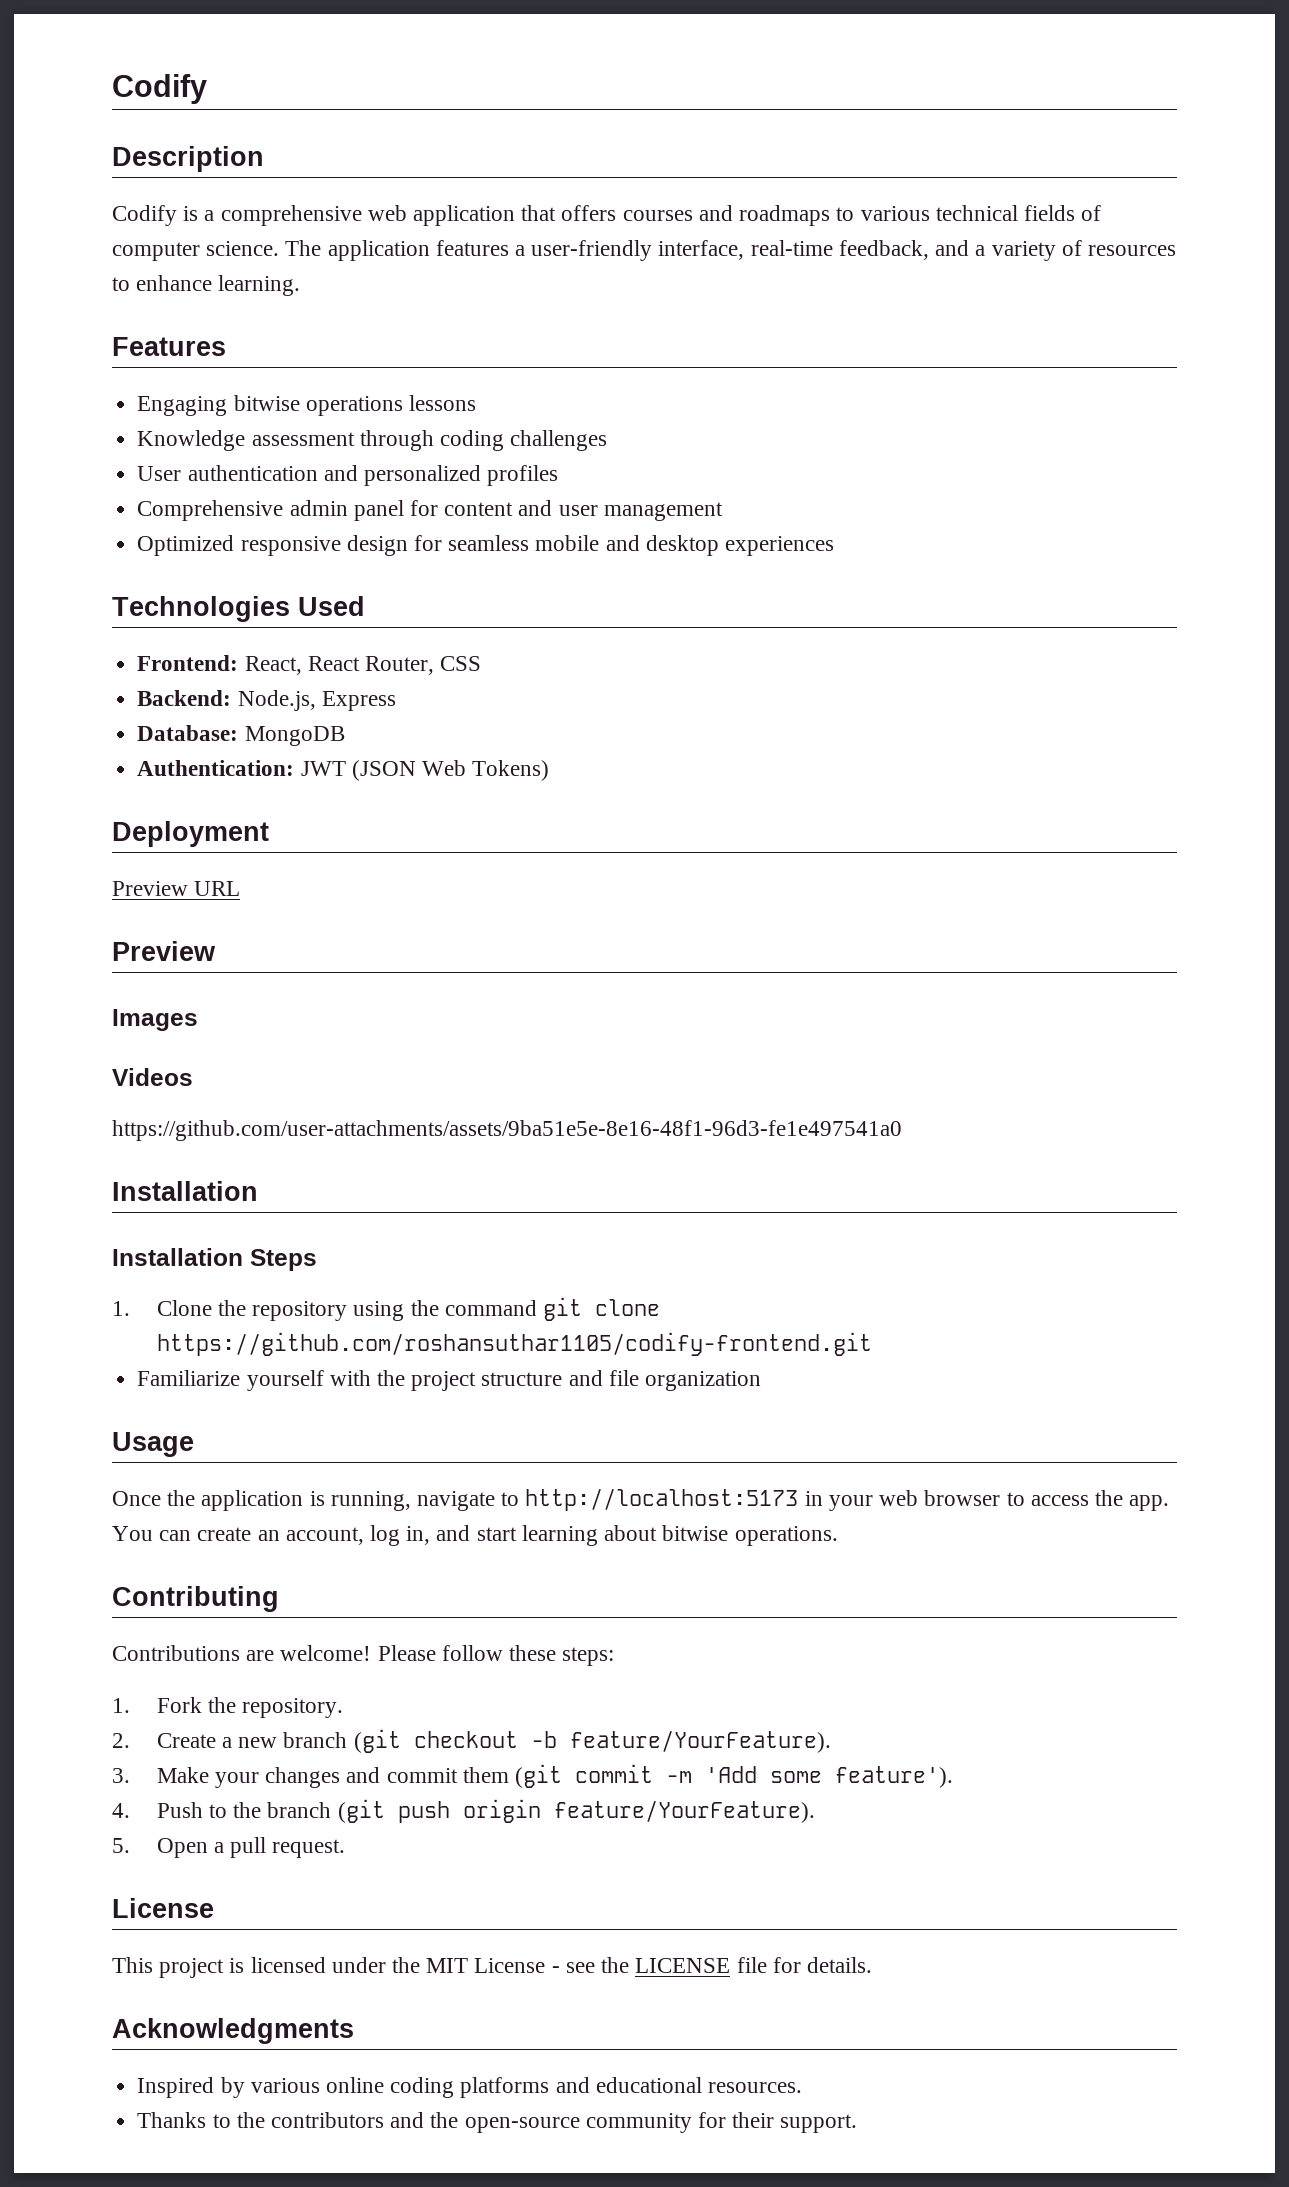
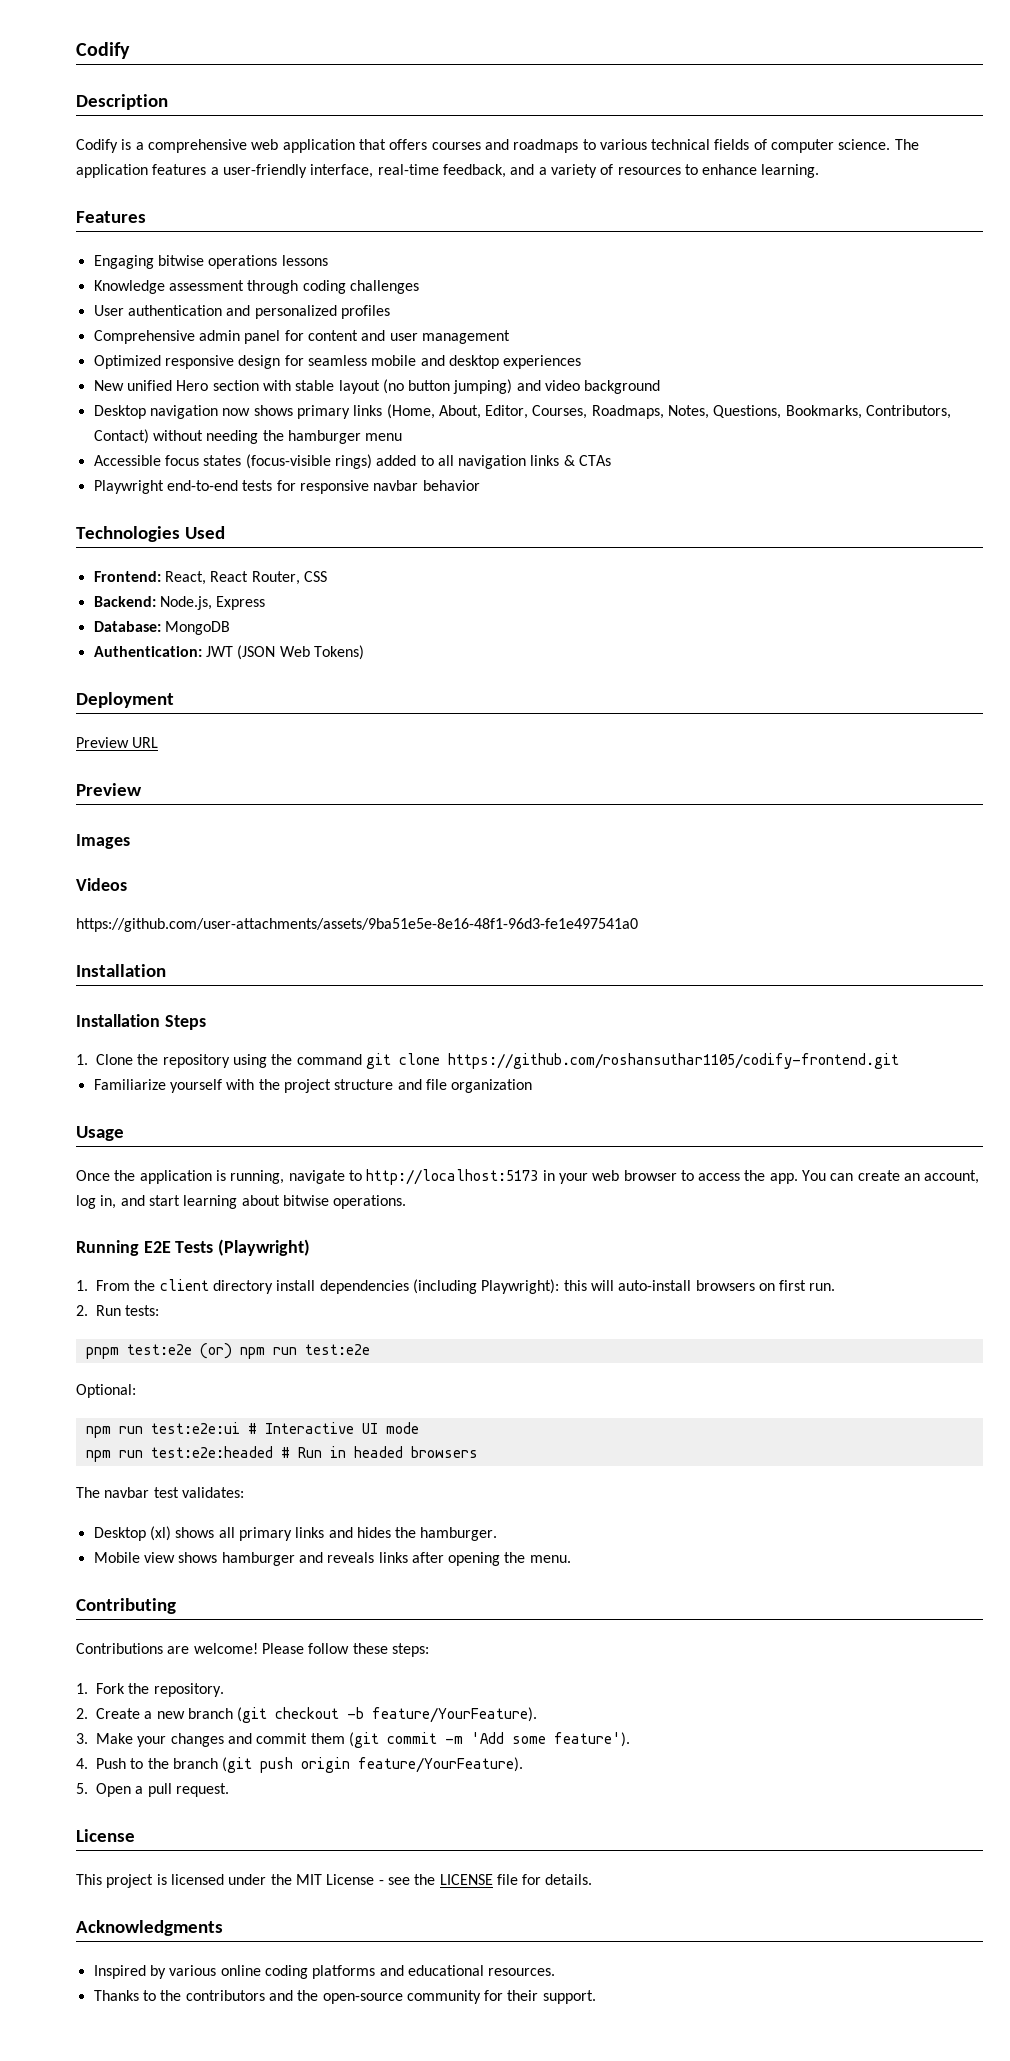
+ New unified Hero section with stable layout (no button jumping) and video background
+ Desktop navigation now shows primary links (Home, About, Editor, Courses, Roadmaps, Notes, Questions, Bookmarks, Contributors, Contact) without needing the hamburger menu
+ Accessible focus states (focus-visible rings) added to all navigation links & CTAs
+ Playwright end-to-end tests for responsive navbar behavior
+ Running E2E Tests (Playwright)
+ 1. From the client directory install dependencies (including Playwright): this will auto-install browsers on first run.
+ 2. Run tests:
+ pnpm test:e2e (or) npm run test:e2e
+ Optional:
+ npm run test:e2e:ui # Interactive UI mode
+ npm run test:e2e:headed # Run in headed browsers
+ The navbar test validates:
+ Desktop (xl) shows all primary links and hides the hamburger.
+ Mobile view shows hamburger and reveals links after opening the menu.

